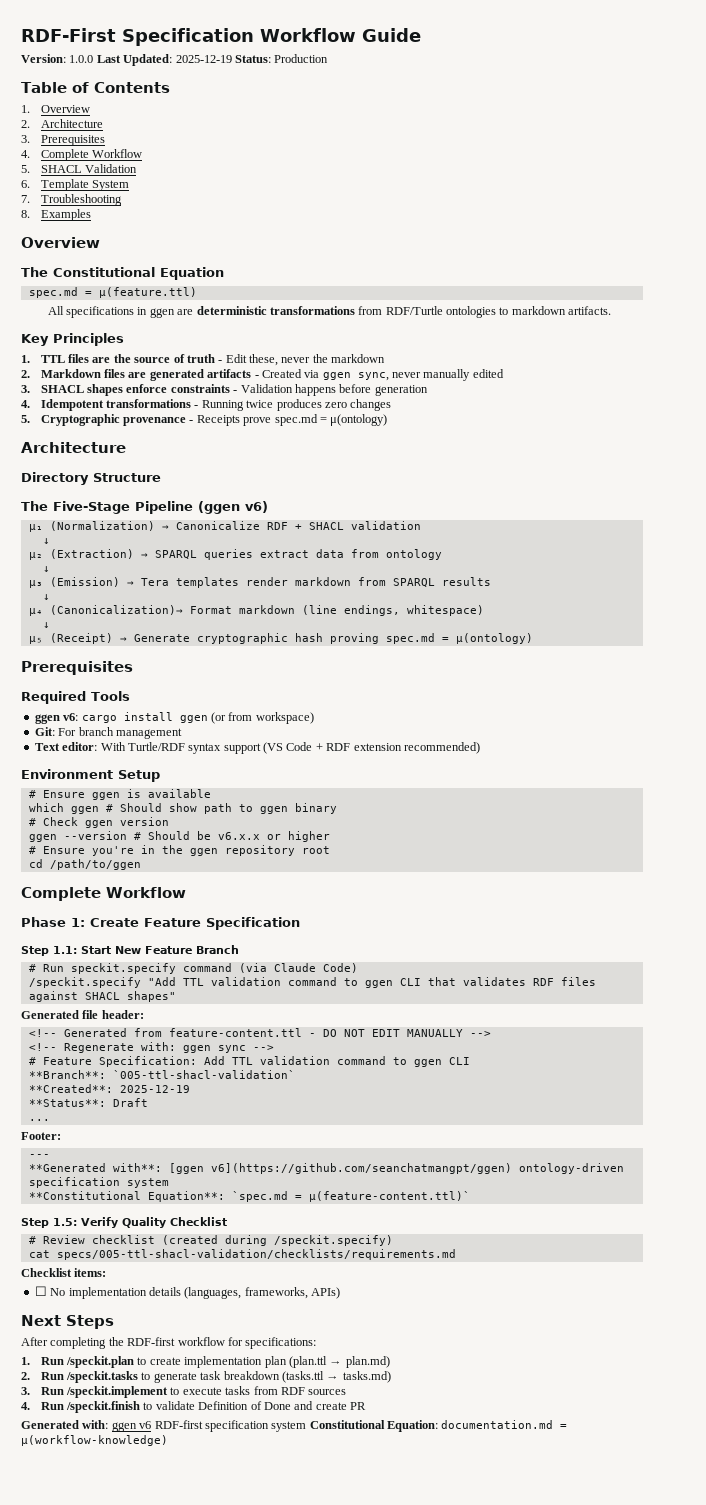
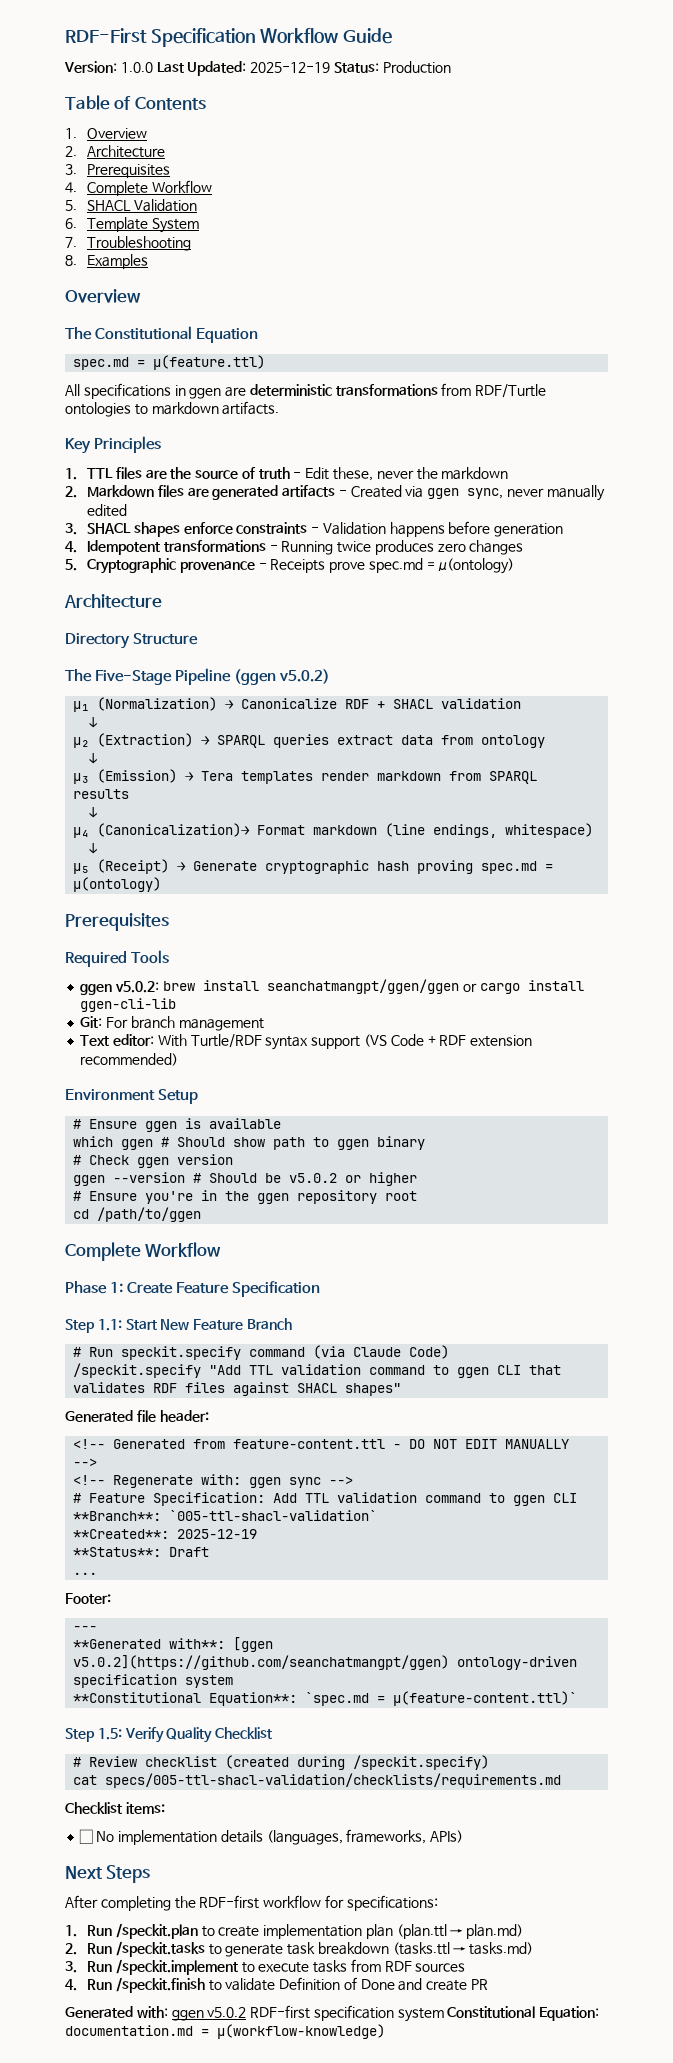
- The Five-Stage Pipeline (ggen v6)
+ The Five-Stage Pipeline (ggen v5.0.2)
- ggen v6: cargo install ggen (or from workspace)
+ ggen v5.0.2: brew install seanchatmangpt/ggen/ggen or cargo install ggen-cli-lib
- ggen --version # Should be v6.x.x or higher
+ ggen --version # Should be v5.0.2 or higher
- **Generated with**: [ggen v6](https://github.com/seanchatmangpt/ggen) ontology-driven specification system
+ **Generated with**: [ggen v5.0.2](https://github.com/seanchatmangpt/ggen) ontology-driven specification system
- Generated with: ggen v6 RDF-first specification system Constitutional Equation: documentation.md = μ(workflow-knowledge)
+ Generated with: ggen v5.0.2 RDF-first specification system Constitutional Equation: documentation.md = μ(workflow-knowledge)

